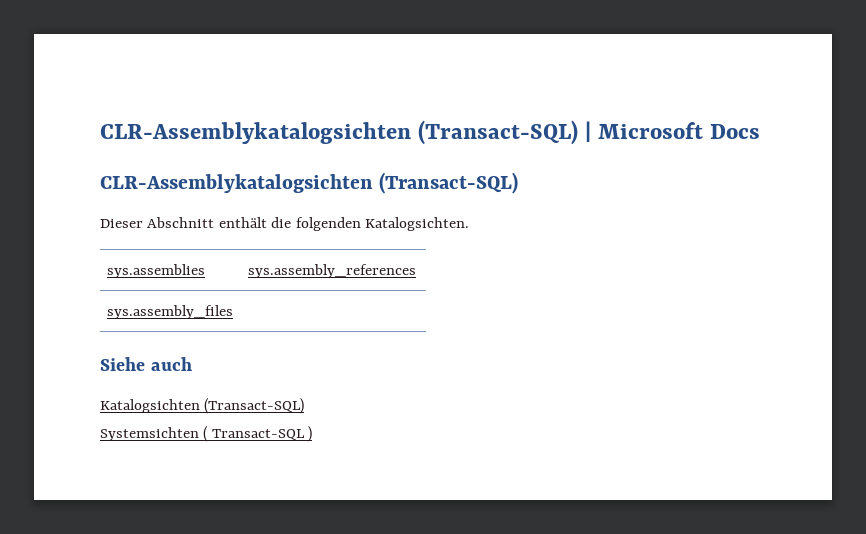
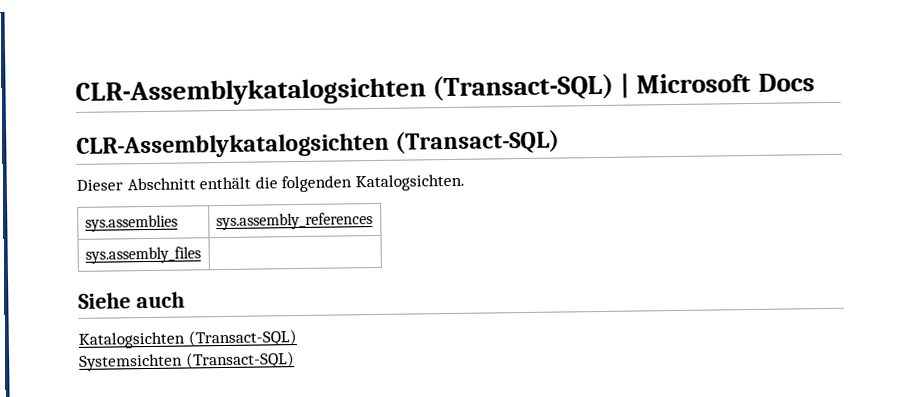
- Systemsichten ( Transact-SQL )
+ Systemsichten (Transact-SQL)

